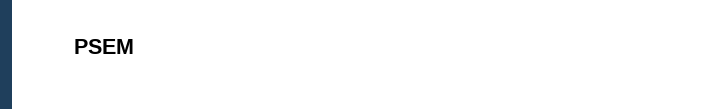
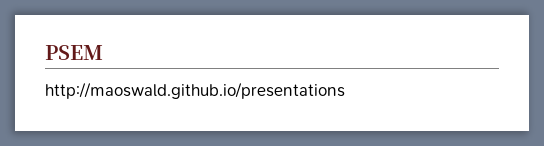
+ http://maoswald.github.io/presentations

